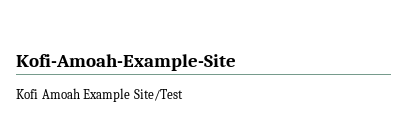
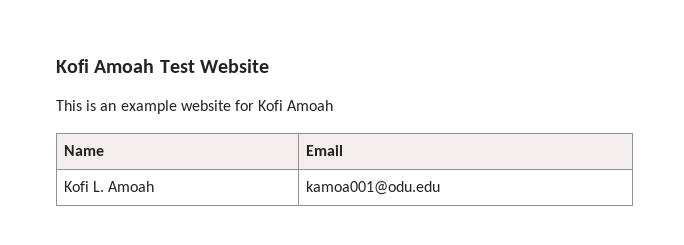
- Kofi-Amoah-Example-Site
- Kofi Amoah Example Site/Test
+ Kofi Amoah Test Website
+ This is an example website for Kofi Amoah
+ Name | Email
+ Kofi L. Amoah | kamoa001@odu.edu

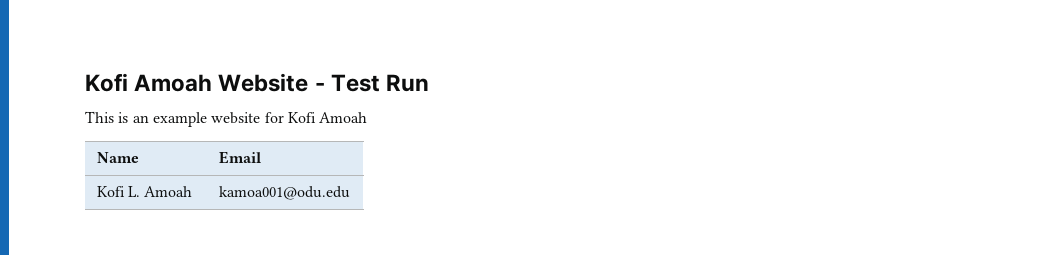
- Kofi Amoah Test Website
+ Kofi Amoah Website - Test Run

